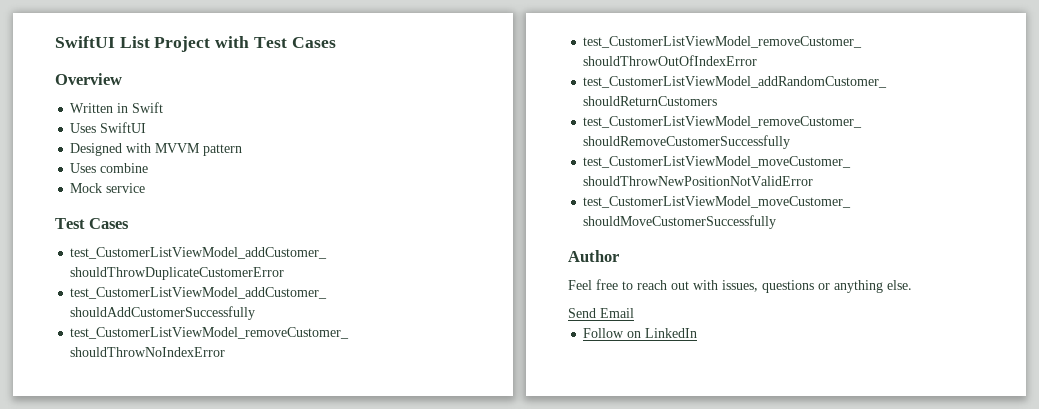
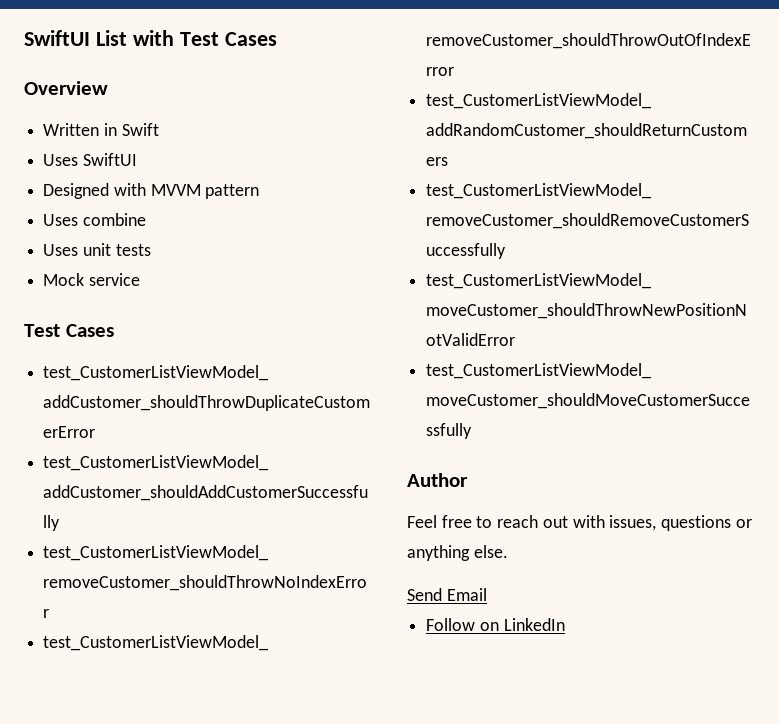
- SwiftUI List Project with Test Cases
+ SwiftUI List with Test Cases
+ Uses unit tests

